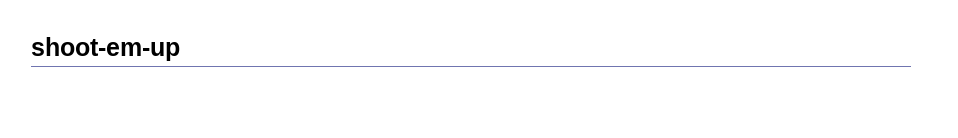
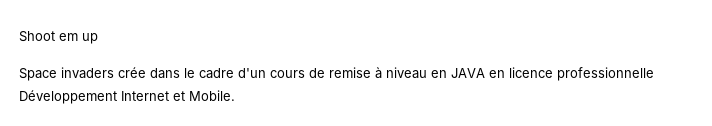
- shoot-em-up
+ Shoot em up
+ Space invaders crée dans le cadre d'un cours de remise à niveau en JAVA en licence professionnelle Développement Internet et Mobile.

